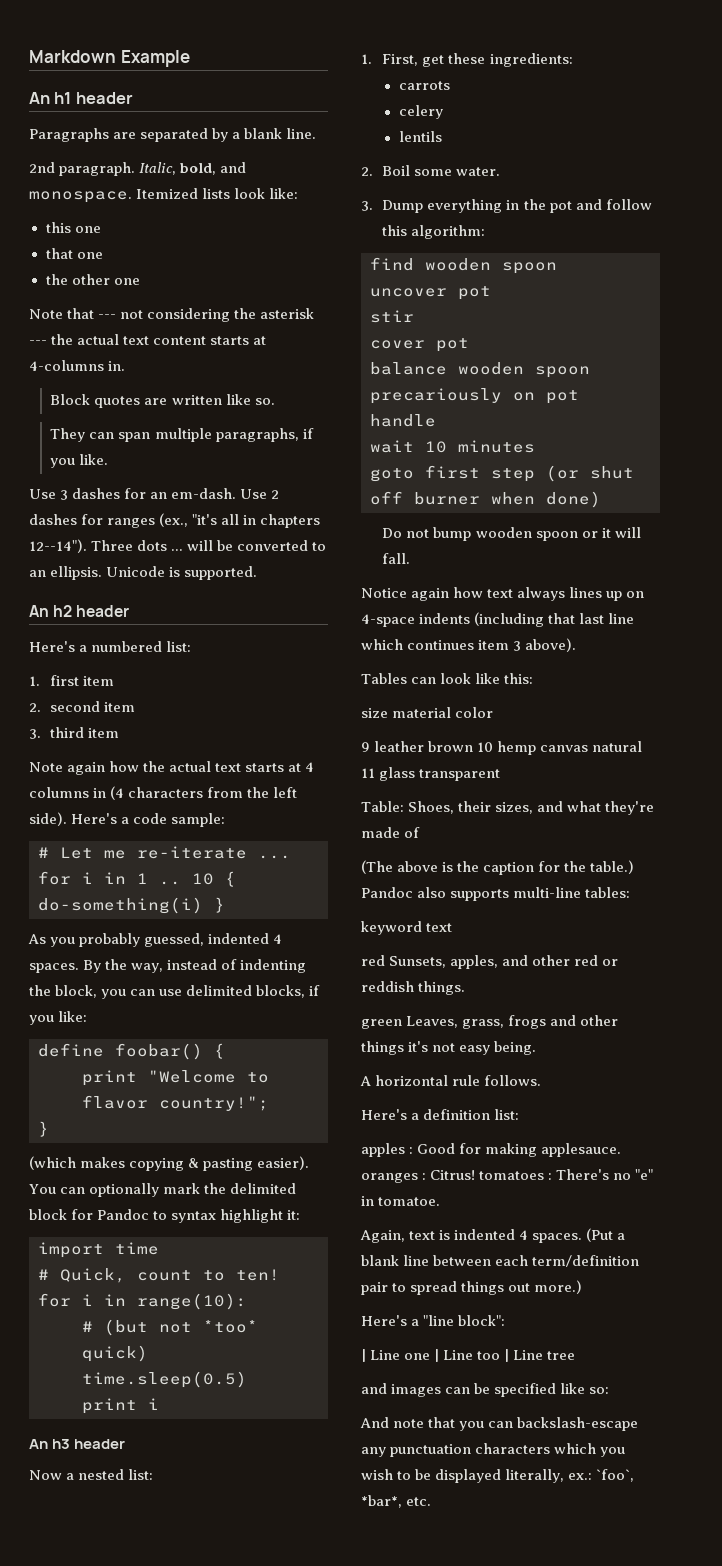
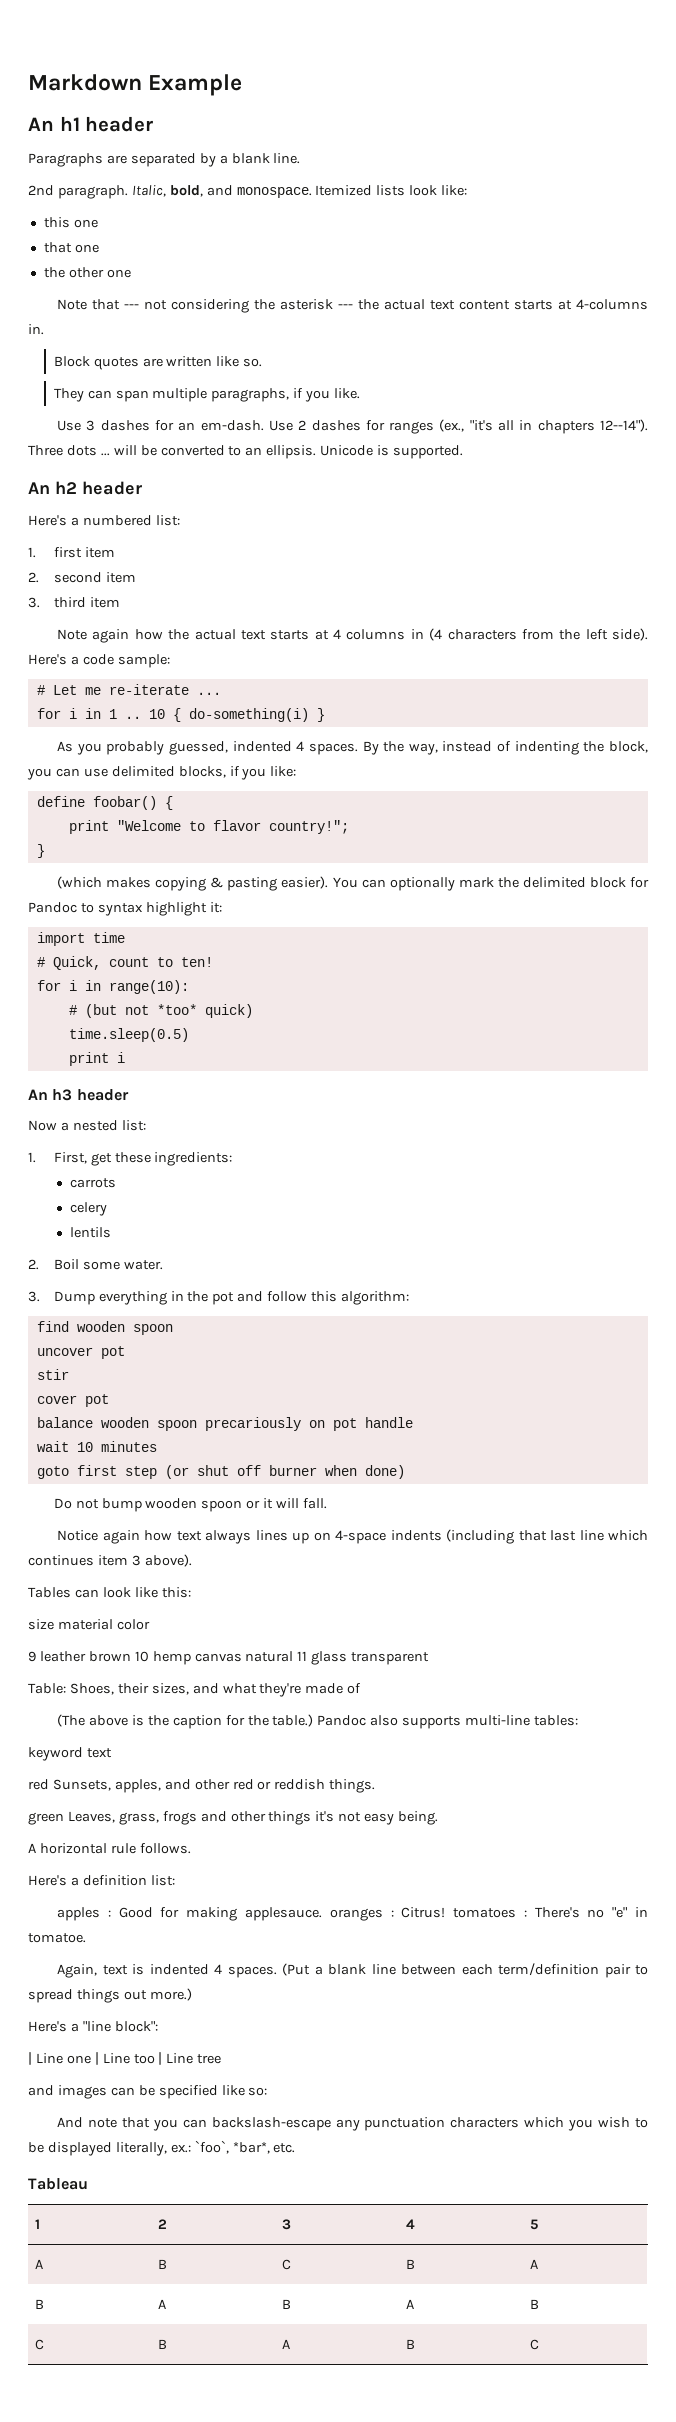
+ Tableau
+ 1 | 2 | 3 | 4 | 5
+ A | B | C | B | A
+ B | A | B | A | B
+ C | B | A | B | C

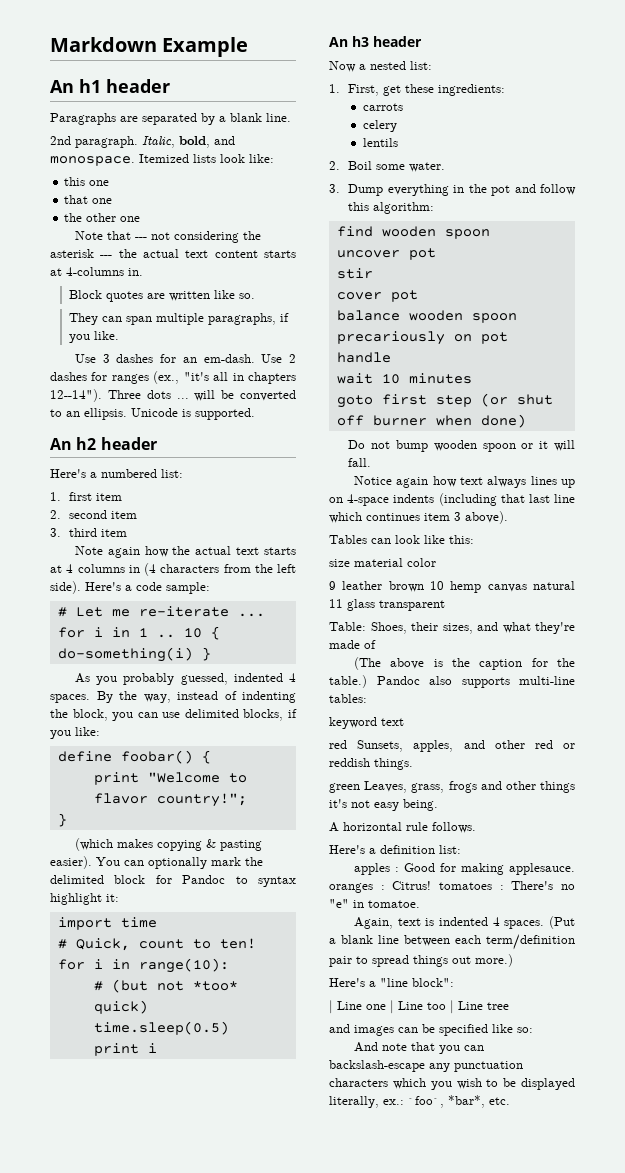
- Tableau
- 1 | 2 | 3 | 4 | 5
- A | B | C | B | A
- B | A | B | A | B
- C | B | A | B | C

